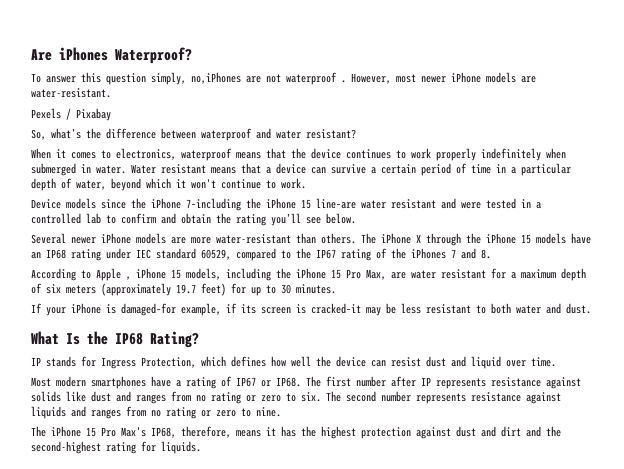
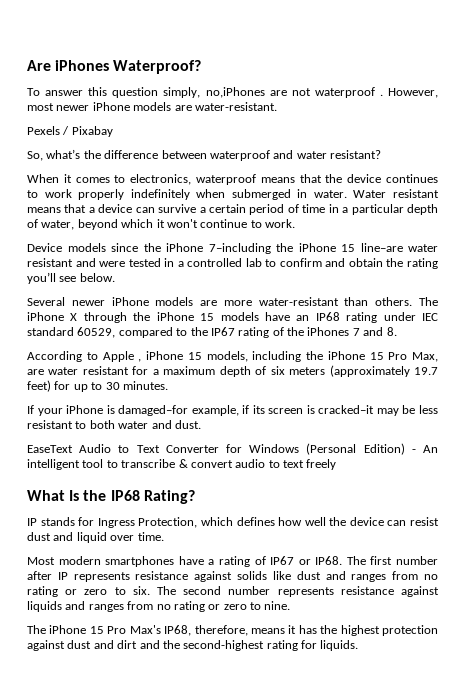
+ EaseText Audio to Text Converter for Windows (Personal Edition) - An intelligent tool to transcribe & convert audio to text freely

